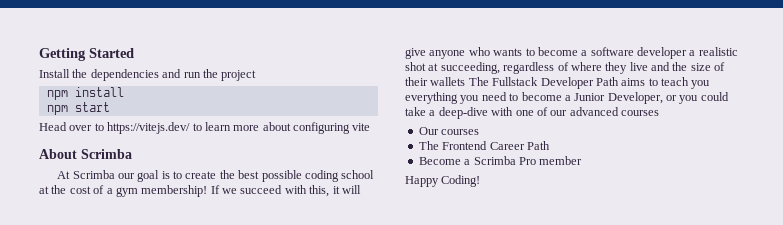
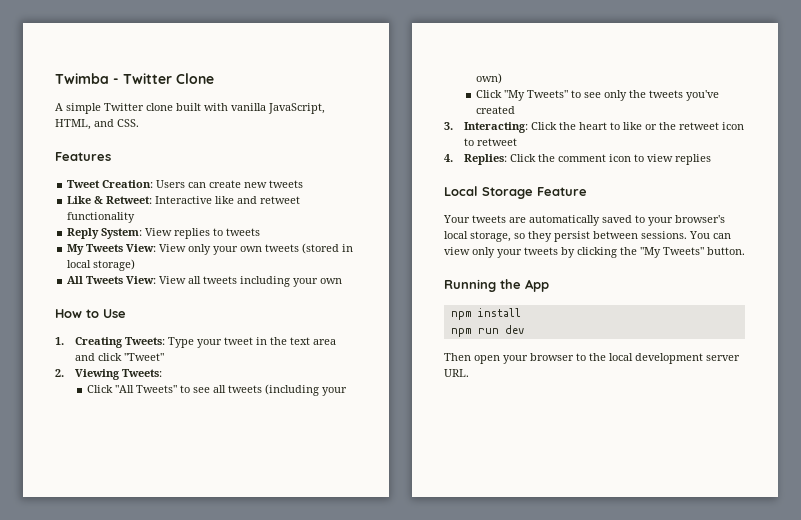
- Getting Started
- Install the dependencies and run the project
+ Twimba - Twitter Clone
+ A simple Twitter clone built with vanilla JavaScript, HTML, and CSS.
+ Features
+ Tweet Creation: Users can create new tweets
+ Like & Retweet: Interactive like and retweet functionality
+ Reply System: View replies to tweets
+ My Tweets View: View only your own tweets (stored in local storage)
+ All Tweets View: View all tweets including your own
+ How to Use
+ 1. Creating Tweets: Type your tweet in the text area and click "Tweet"
+ 2. Viewing Tweets:
+ Click "All Tweets" to see all tweets (including your own)
+ Click "My Tweets" to see only the tweets you've created
+ 3. Interacting: Click the heart to like or the retweet icon to retweet
+ 4. Replies: Click the comment icon to view replies
+ Local Storage Feature
+ Your tweets are automatically saved to your browser's local storage, so they persist between sessions. You can view only your tweets by clicking the "My Tweets" button.
+ Running the App
  npm install
- npm start
- Head over to https://vitejs.dev/ to learn more about configuring vite
- About Scrimba
- At Scrimba our goal is to create the best possible coding school at the cost of a gym membership! If we succeed with this, it will give anyone who wants to become a software developer a realistic shot at succeeding, regardless of where they live and the size of their wallets The Fullstack Developer Path aims to teach you everything you need to become a Junior Developer, or you could take a deep-dive with one of our advanced courses
- Our courses
- The Frontend Career Path
- Become a Scrimba Pro member
- Happy Coding!
+ npm run dev
+ Then open your browser to the local development server URL.

